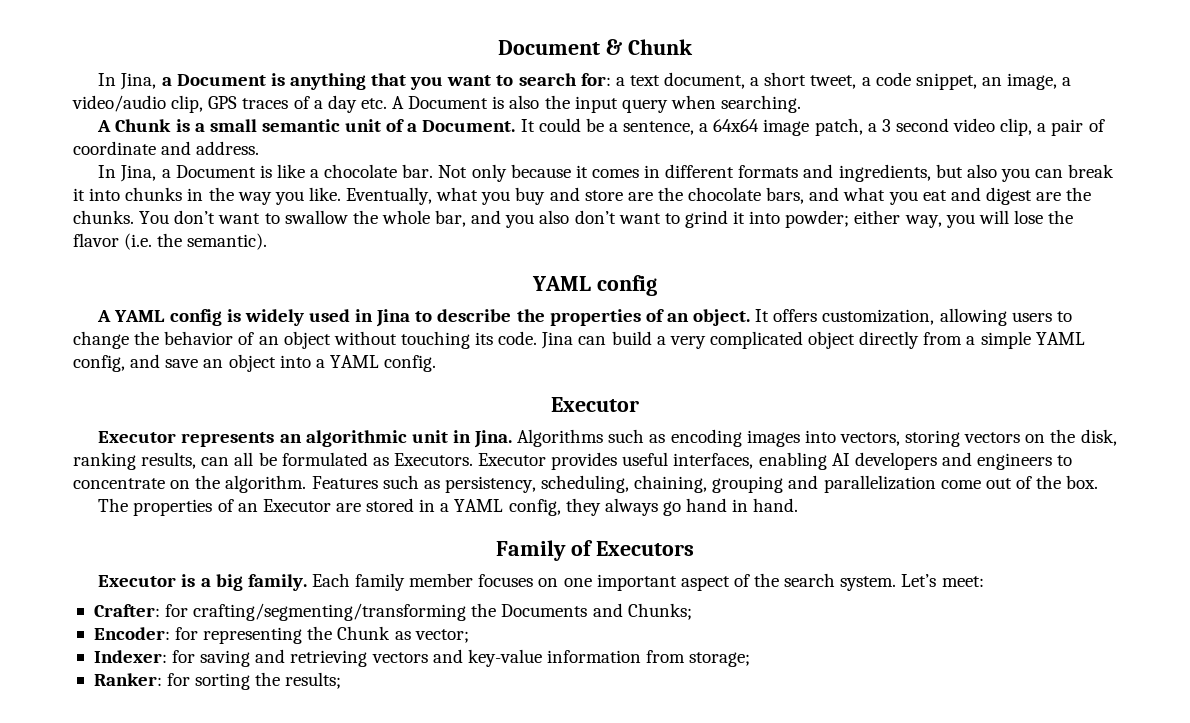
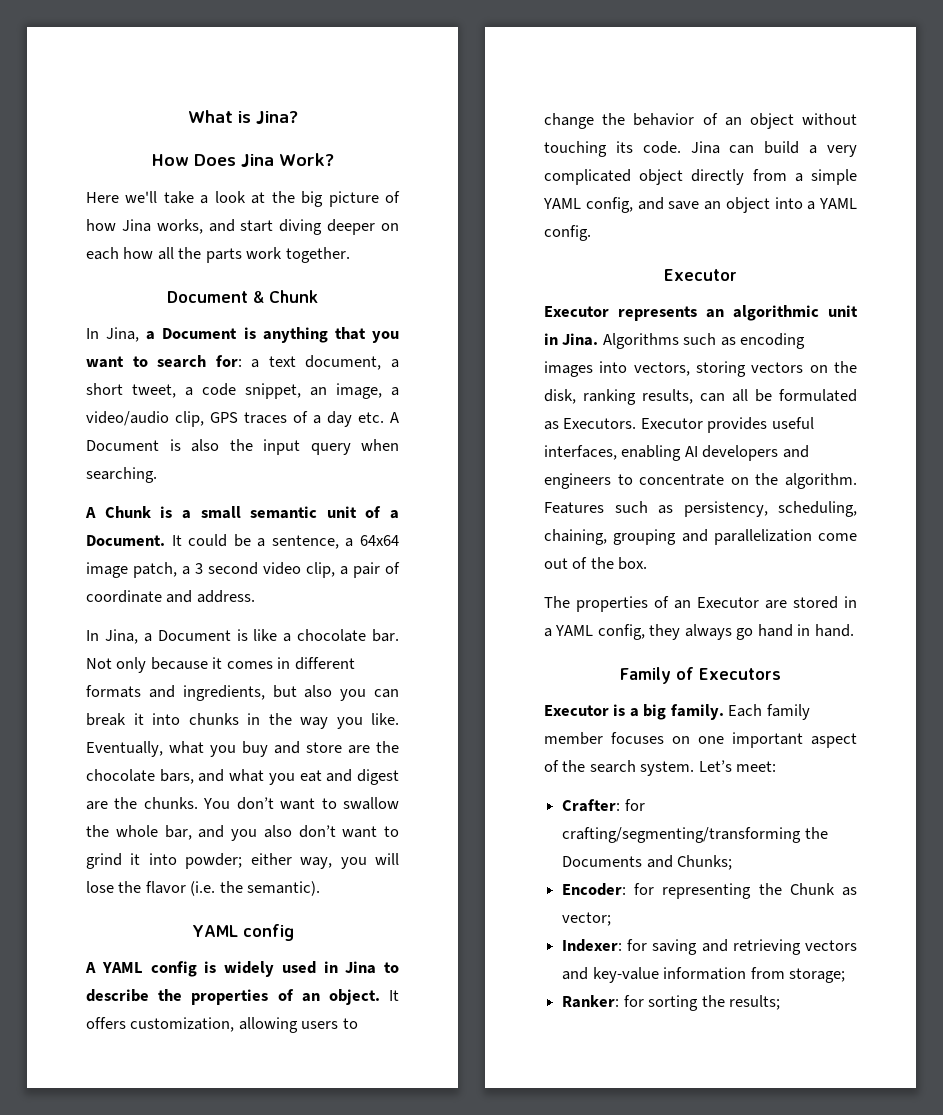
+ What is Jina?
+ How Does Jina Work?
+ Here we'll take a look at the big picture of how Jina works, and start diving deeper on each how all the parts work together.

